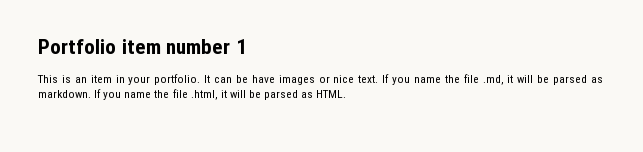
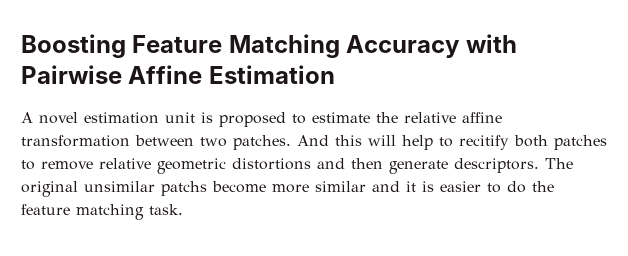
- Portfolio item number 1
- This is an item in your portfolio. It can be have images or nice text. If you name the file .md, it will be parsed as markdown. If you name the file .html, it will be parsed as HTML.
+ Boosting Feature Matching Accuracy with Pairwise Affine Estimation
+ A novel estimation unit is proposed to estimate the relative affine transformation between two patches. And this will help to recitify both patches to remove relative geometric distortions and then generate descriptors. The original unsimilar patchs become more similar and it is easier to do the feature matching task.

